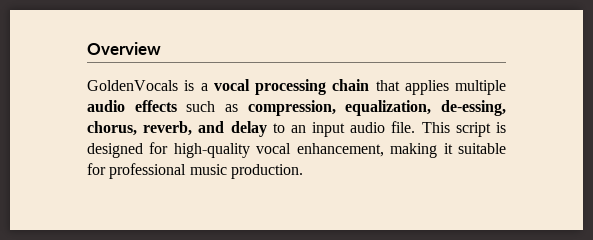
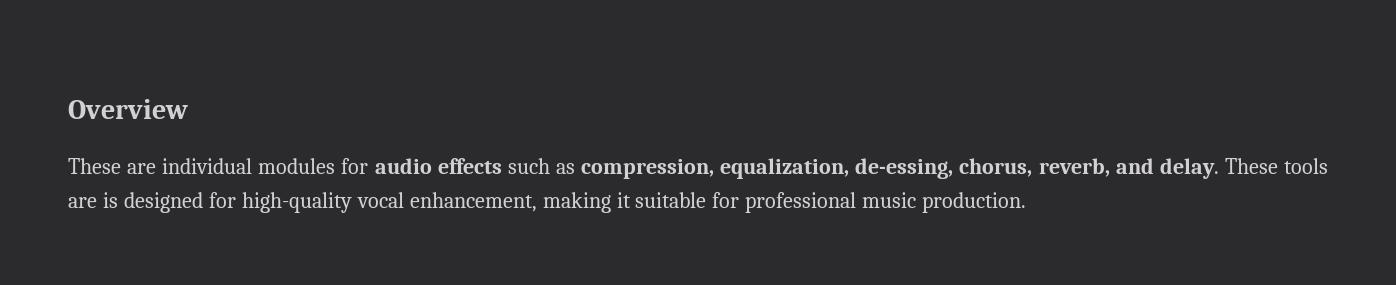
- GoldenVocals is a vocal processing chain that applies multiple audio effects such as compression, equalization, de-essing, chorus, reverb, and delay to an input audio file. This script is designed for high-quality vocal enhancement, making it suitable for professional music production.
+ These are individual modules for audio effects such as compression, equalization, de-essing, chorus, reverb, and delay. These tools are is designed for high-quality vocal enhancement, making it suitable for professional music production.

